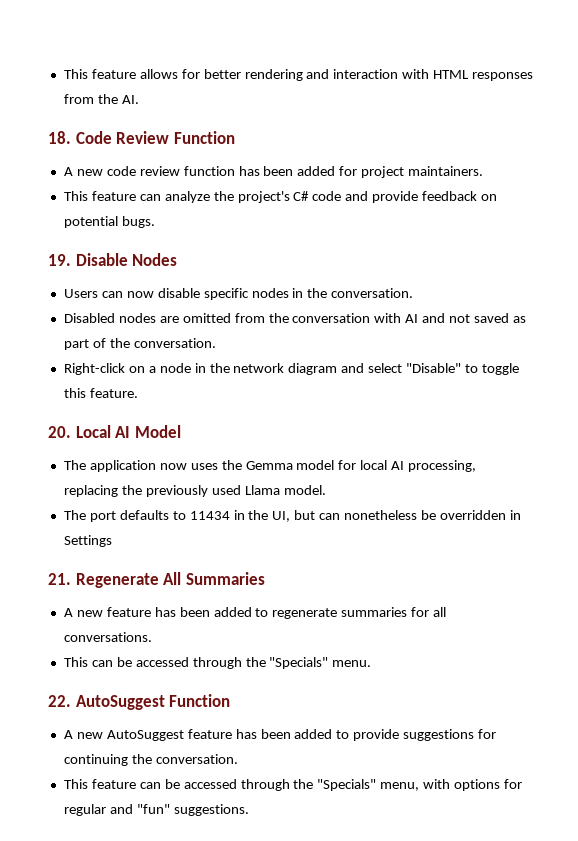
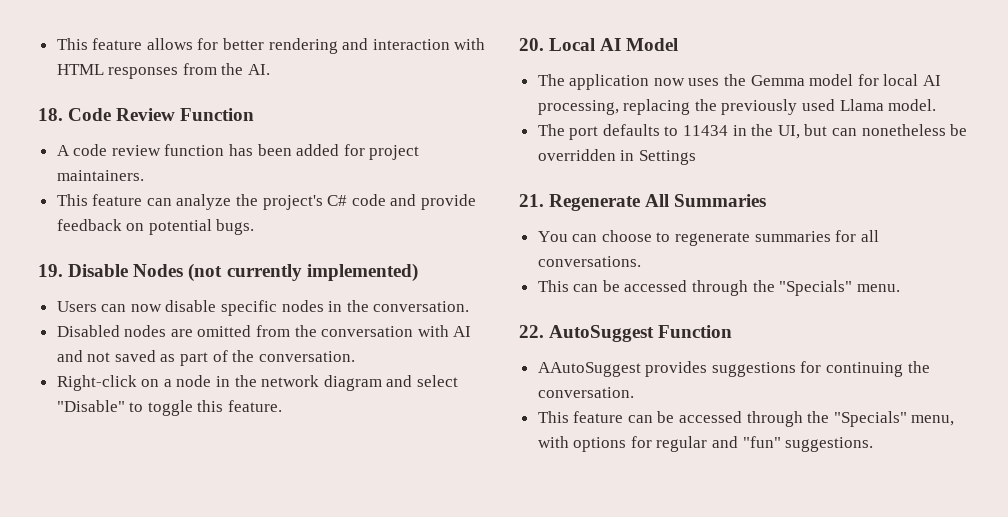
- A new code review function has been added for project maintainers.
+ A code review function has been added for project maintainers.
- 19. Disable Nodes
+ 19. Disable Nodes (not currently implemented)
- A new feature has been added to regenerate summaries for all conversations.
+ You can choose to regenerate summaries for all conversations.
- A new AutoSuggest feature has been added to provide suggestions for continuing the conversation.
+ AAutoSuggest provides suggestions for continuing the conversation.

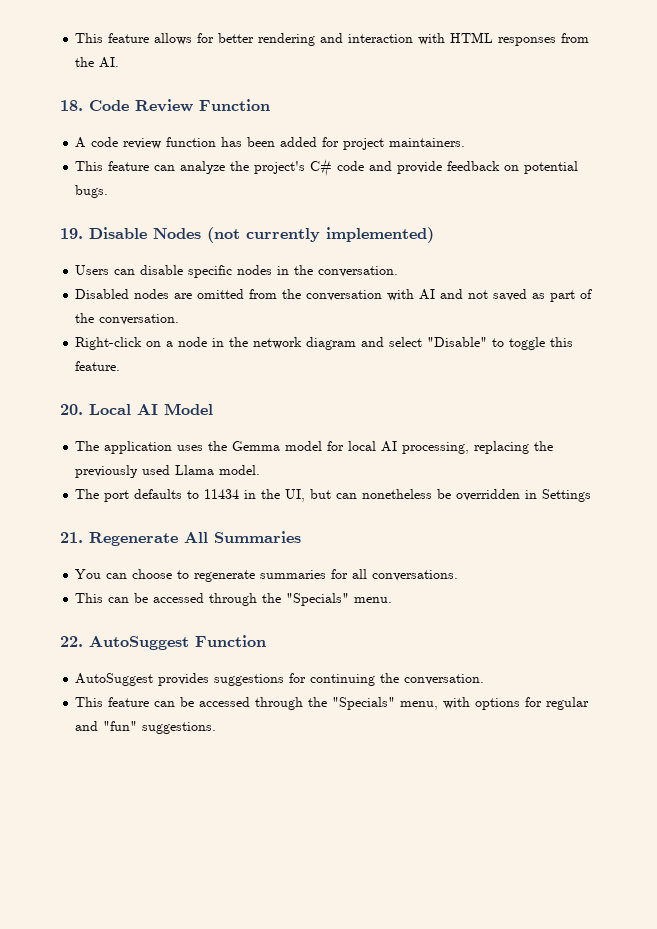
- Users can now disable specific nodes in the conversation.
+ Users can disable specific nodes in the conversation.
- The application now uses the Gemma model for local AI processing, replacing the previously used Llama model.
+ The application uses the Gemma model for local AI processing, replacing the previously used Llama model.
- AAutoSuggest provides suggestions for continuing the conversation.
+ AutoSuggest provides suggestions for continuing the conversation.

